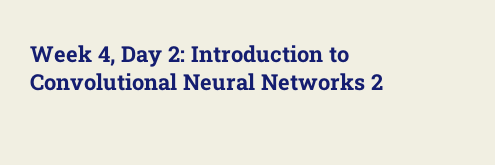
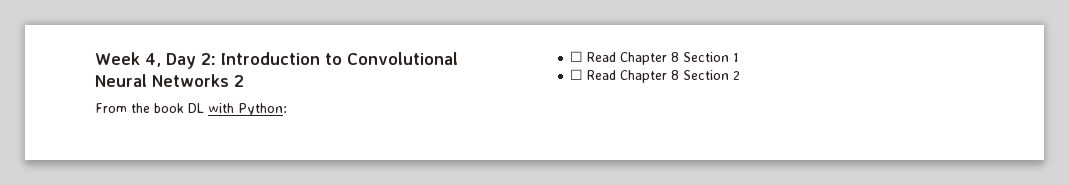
+ From the book DL with Python:
+ ☐ Read Chapter 8 Section 1
+ ☐ Read Chapter 8 Section 2

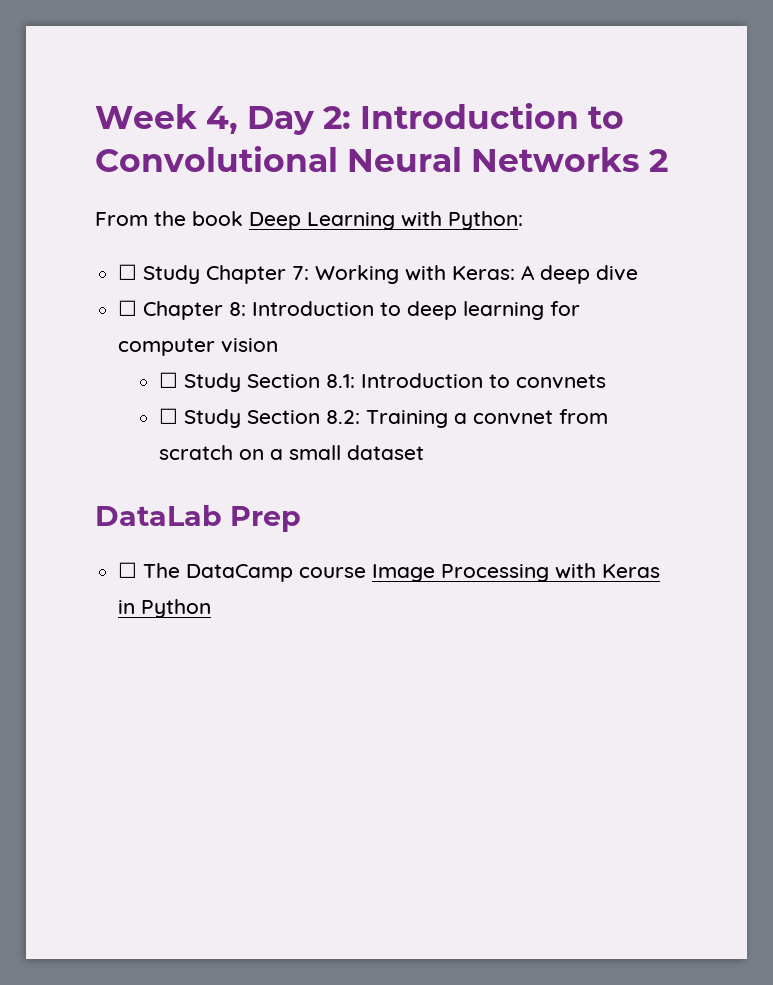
- From the book DL with Python:
+ From the book Deep Learning with Python:
- ☐ Read Chapter 8 Section 1
- ☐ Read Chapter 8 Section 2
+ ☐ Study Chapter 7: Working with Keras: A deep dive
+ ☐ Chapter 8: Introduction to deep learning for computer vision
+ ☐ Study Section 8.1: Introduction to convnets
+ ☐ Study Section 8.2: Training a convnet from scratch on a small dataset
+ DataLab Prep
+ ☐ The DataCamp course Image Processing with Keras in Python

